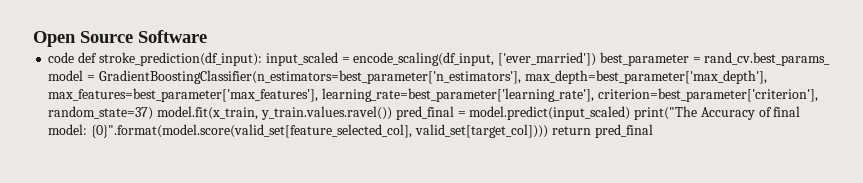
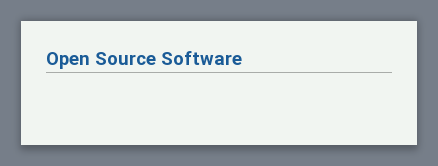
- code def stroke_prediction(df_input): input_scaled = encode_scaling(df_input, ['ever_married']) best_parameter = rand_cv.best_params_ model = GradientBoostingClassifier(n_estimators=best_parameter['n_estimators'], max_depth=best_parameter['max_depth'], max_features=best_parameter['max_features'], learning_rate=best_parameter['learning_rate'], criterion=best_parameter['criterion'], random_state=37) model.fit(x_train, y_train.values.ravel()) pred_final = model.predict(input_scaled) print("The Accuracy of final model: {0}".format(model.score(valid_set[feature_selected_col], valid_set[target_col]))) return pred_final

